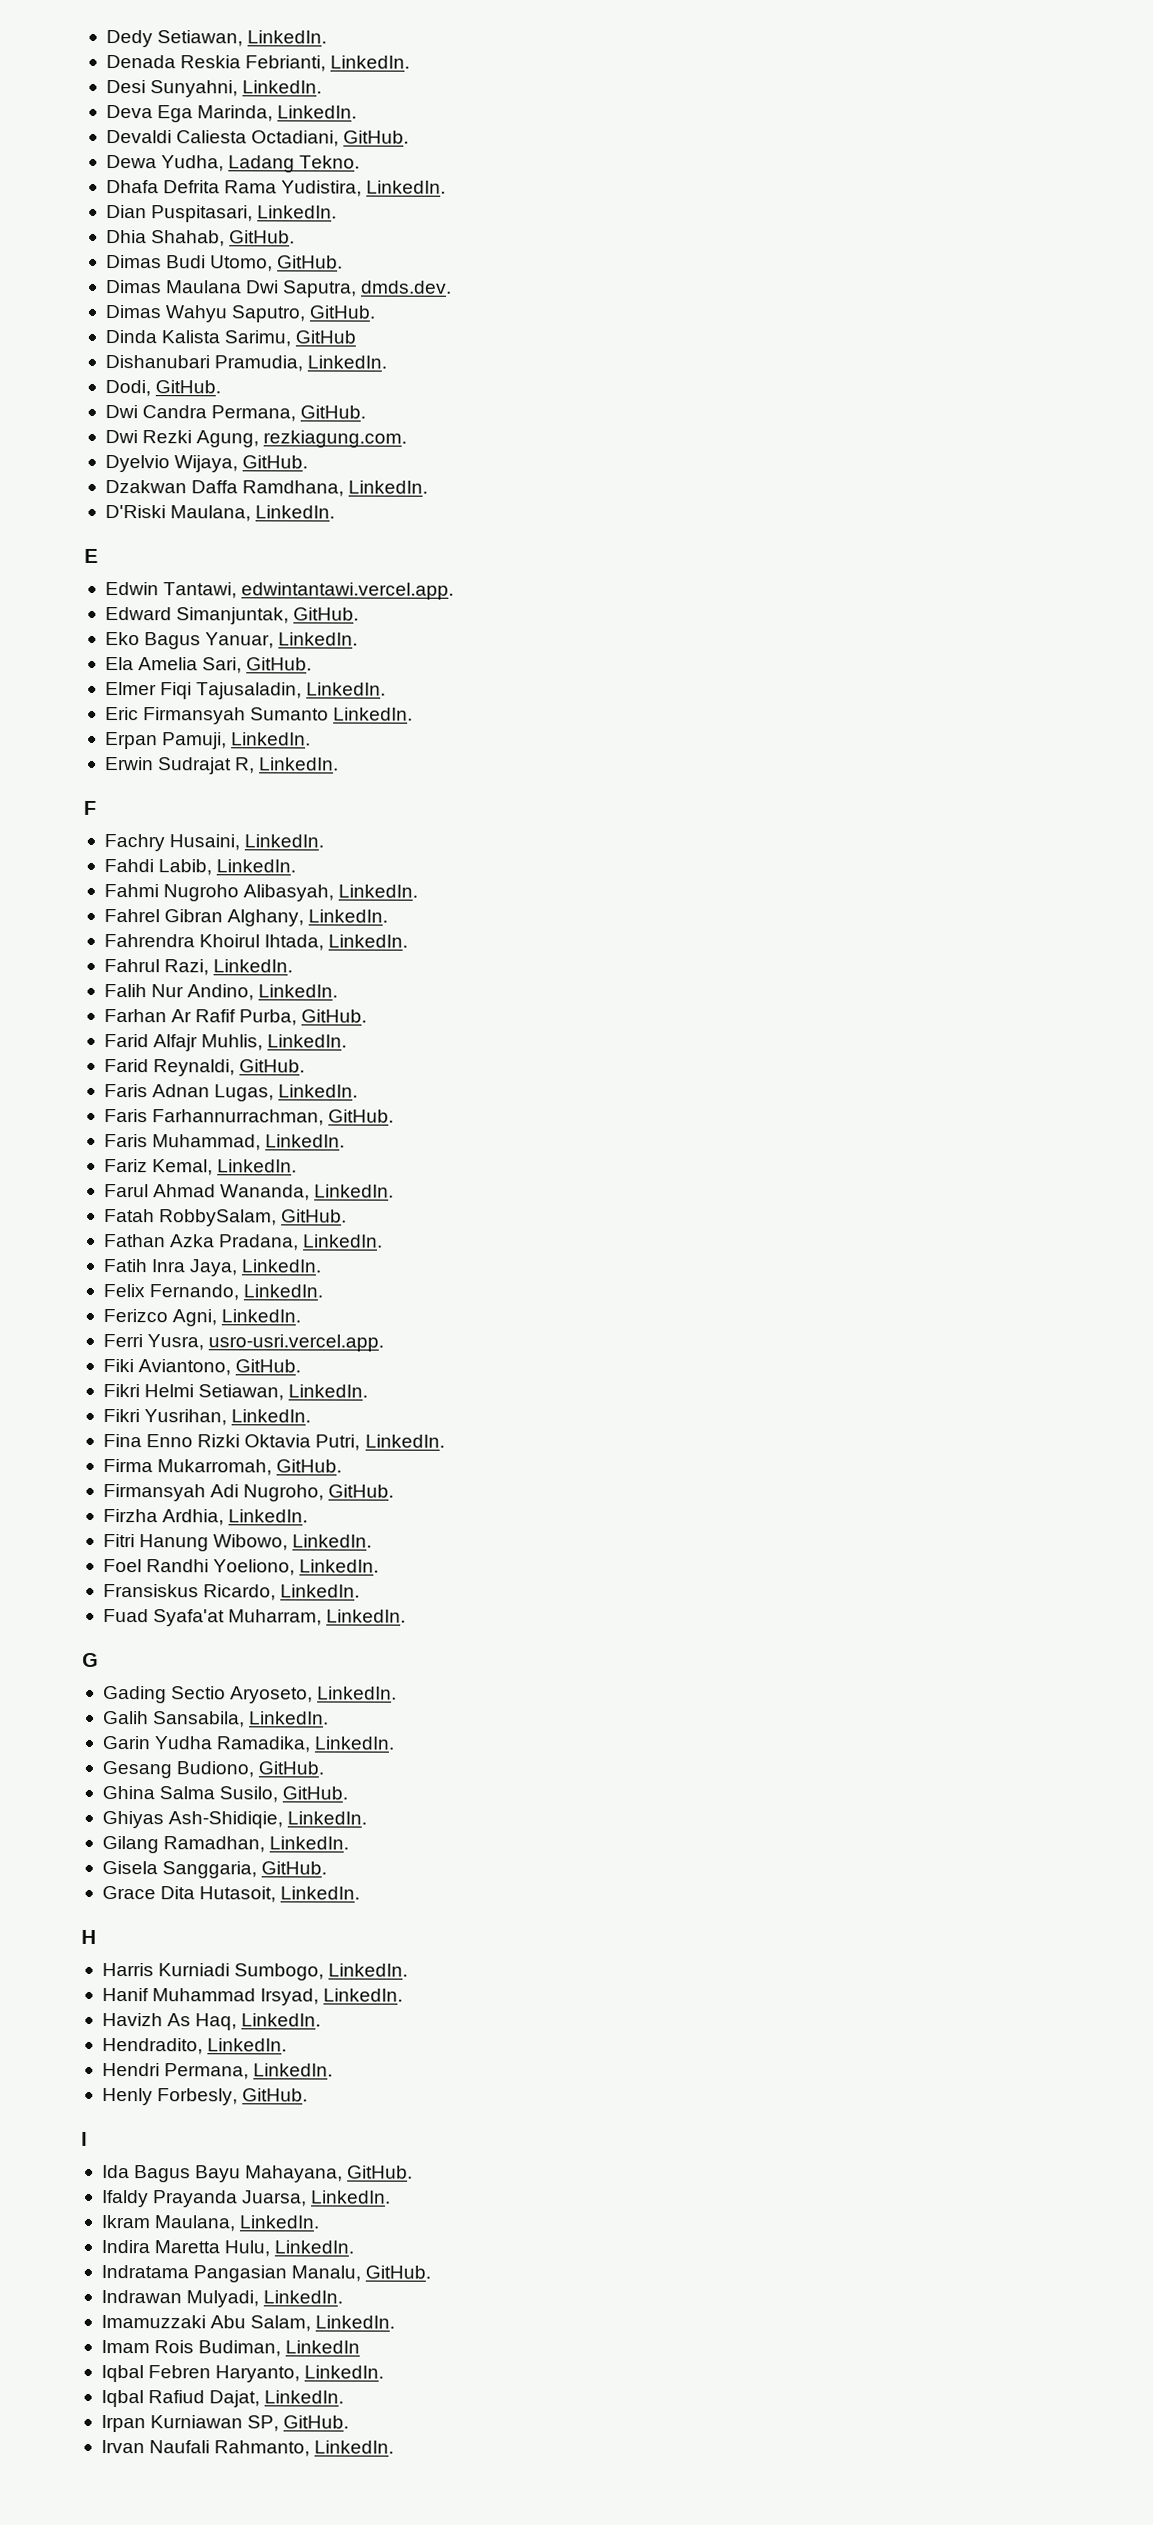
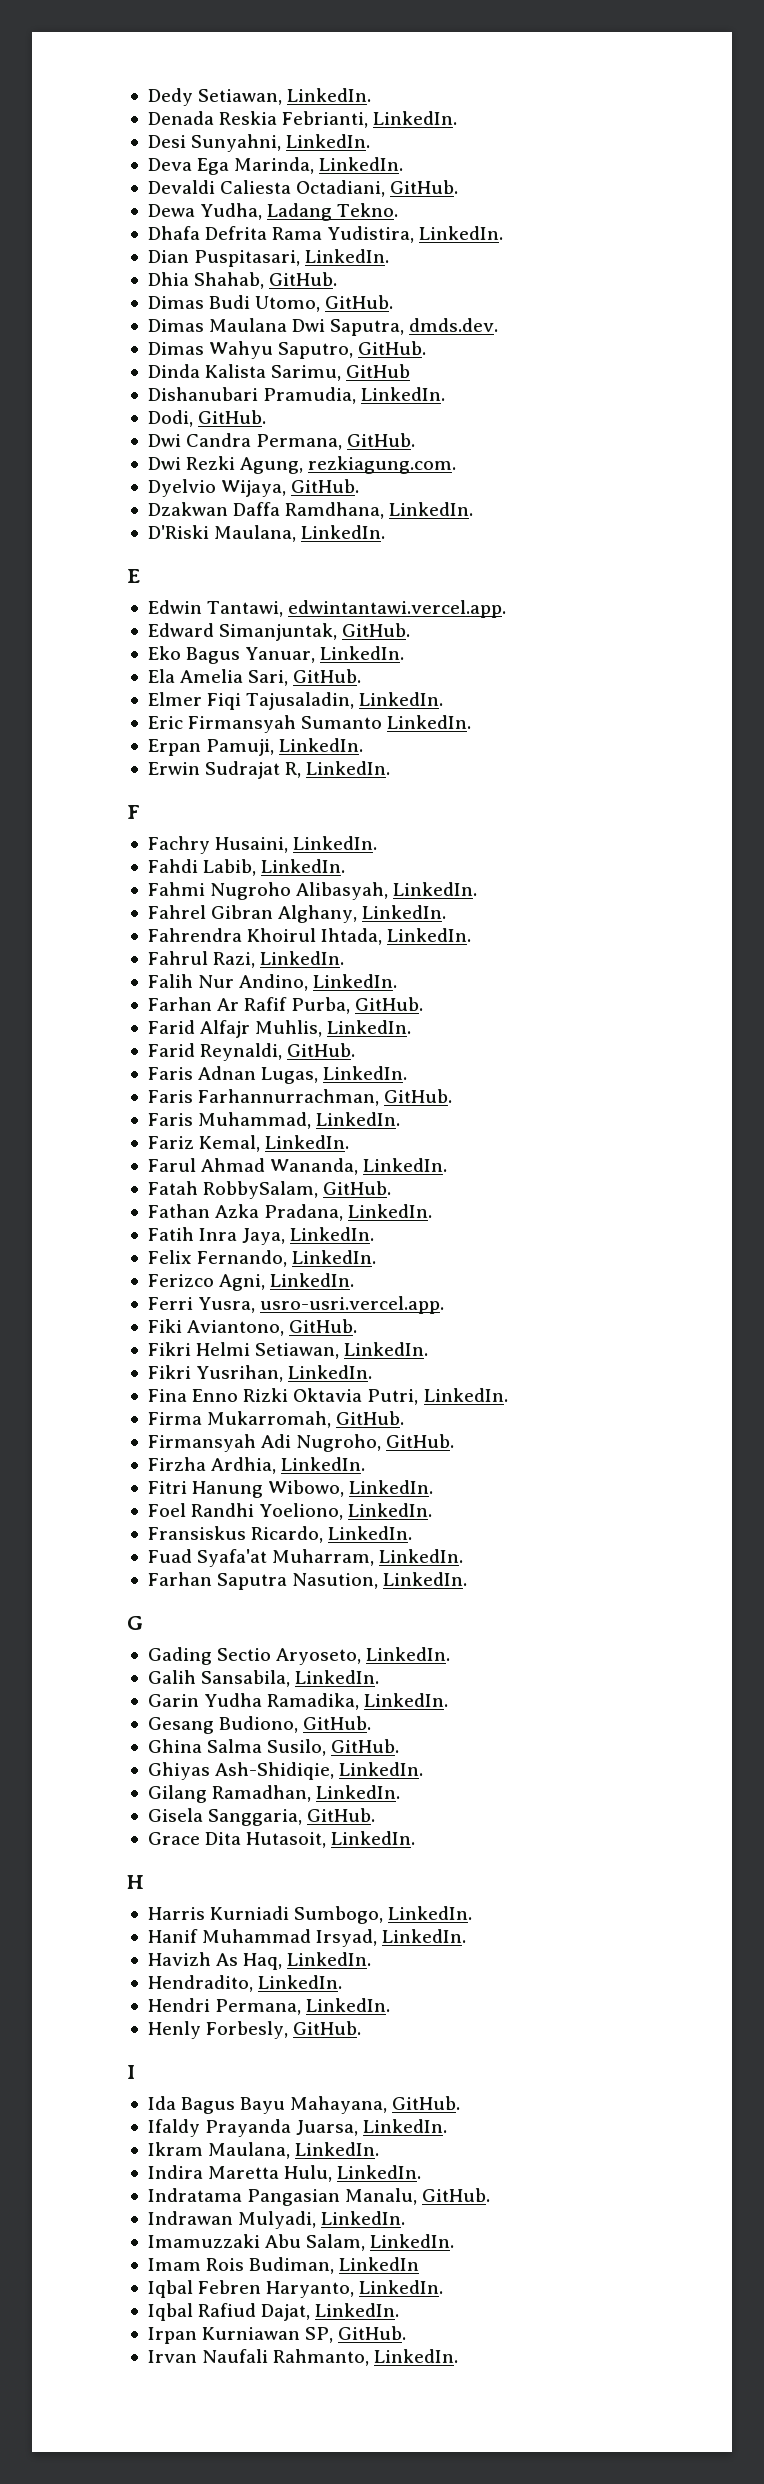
+ Farhan Saputra Nasution, LinkedIn.

